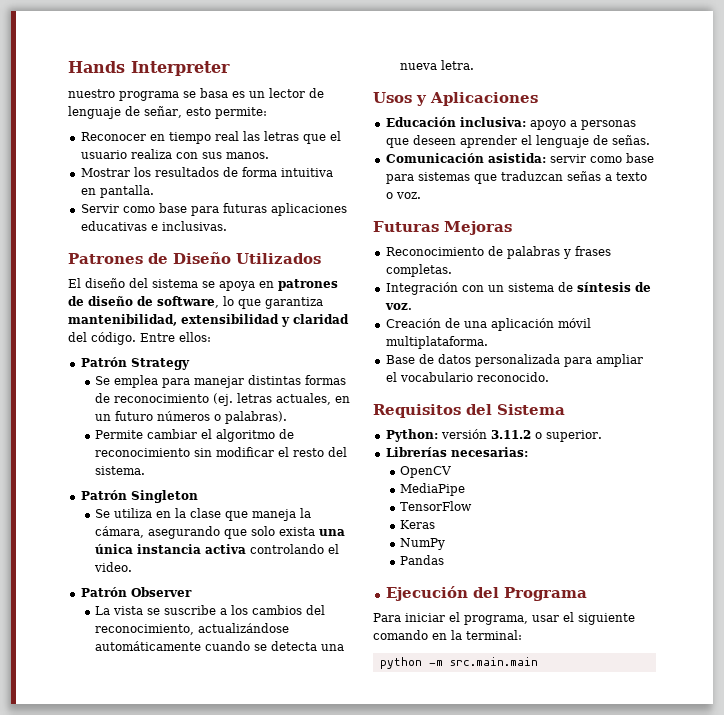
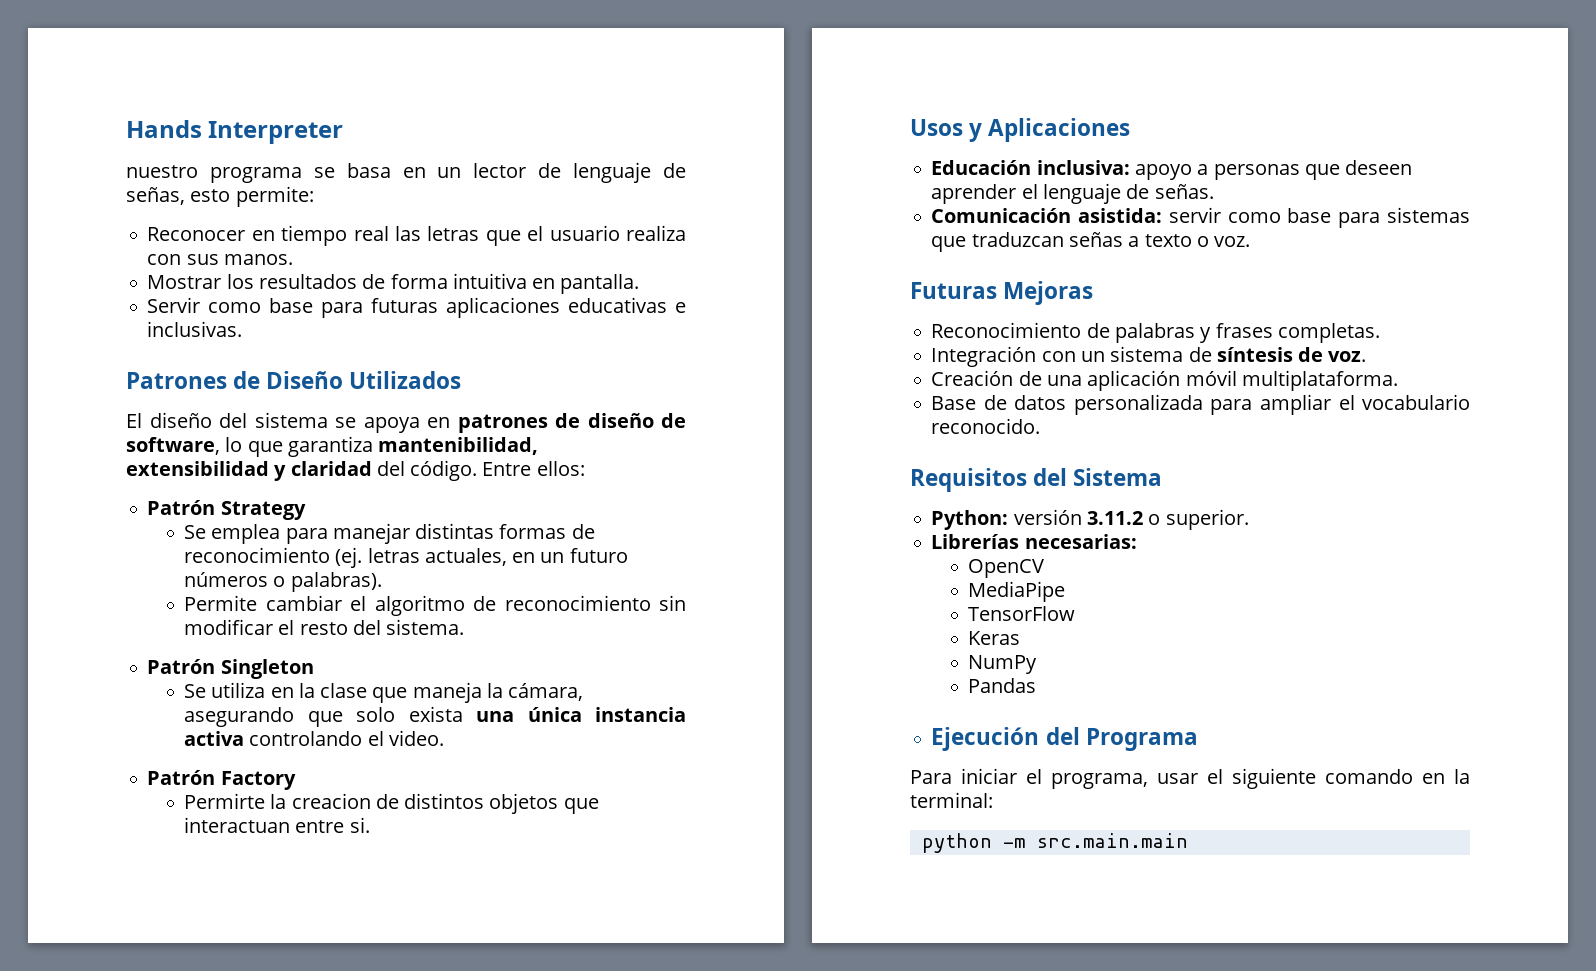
- nuestro programa se basa es un lector de lenguaje de señar, esto permite:
+ nuestro programa se basa en un lector de lenguaje de señas, esto permite:
- Patrón Observer
- La vista se suscribe a los cambios del reconocimiento, actualizándose automáticamente cuando se detecta una nueva letra.
+ Patrón Factory
+ Permirte la creacion de distintos objetos que interactuan entre si.

